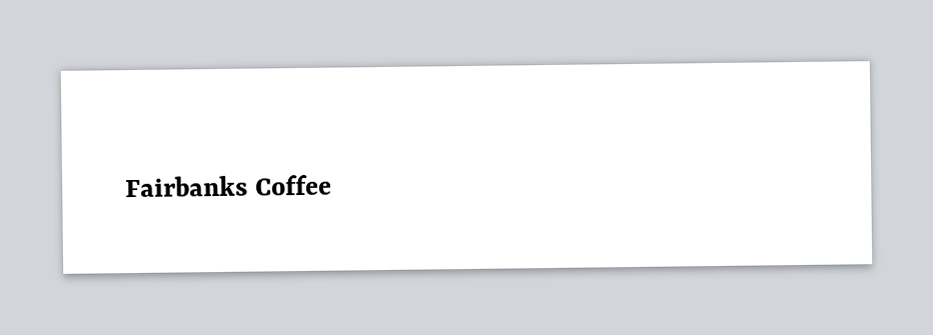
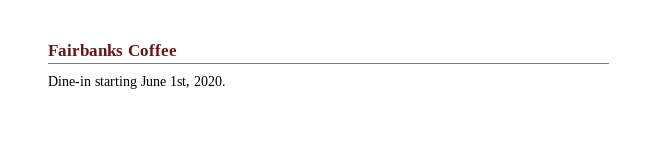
+ Dine-in starting June 1st, 2020.

